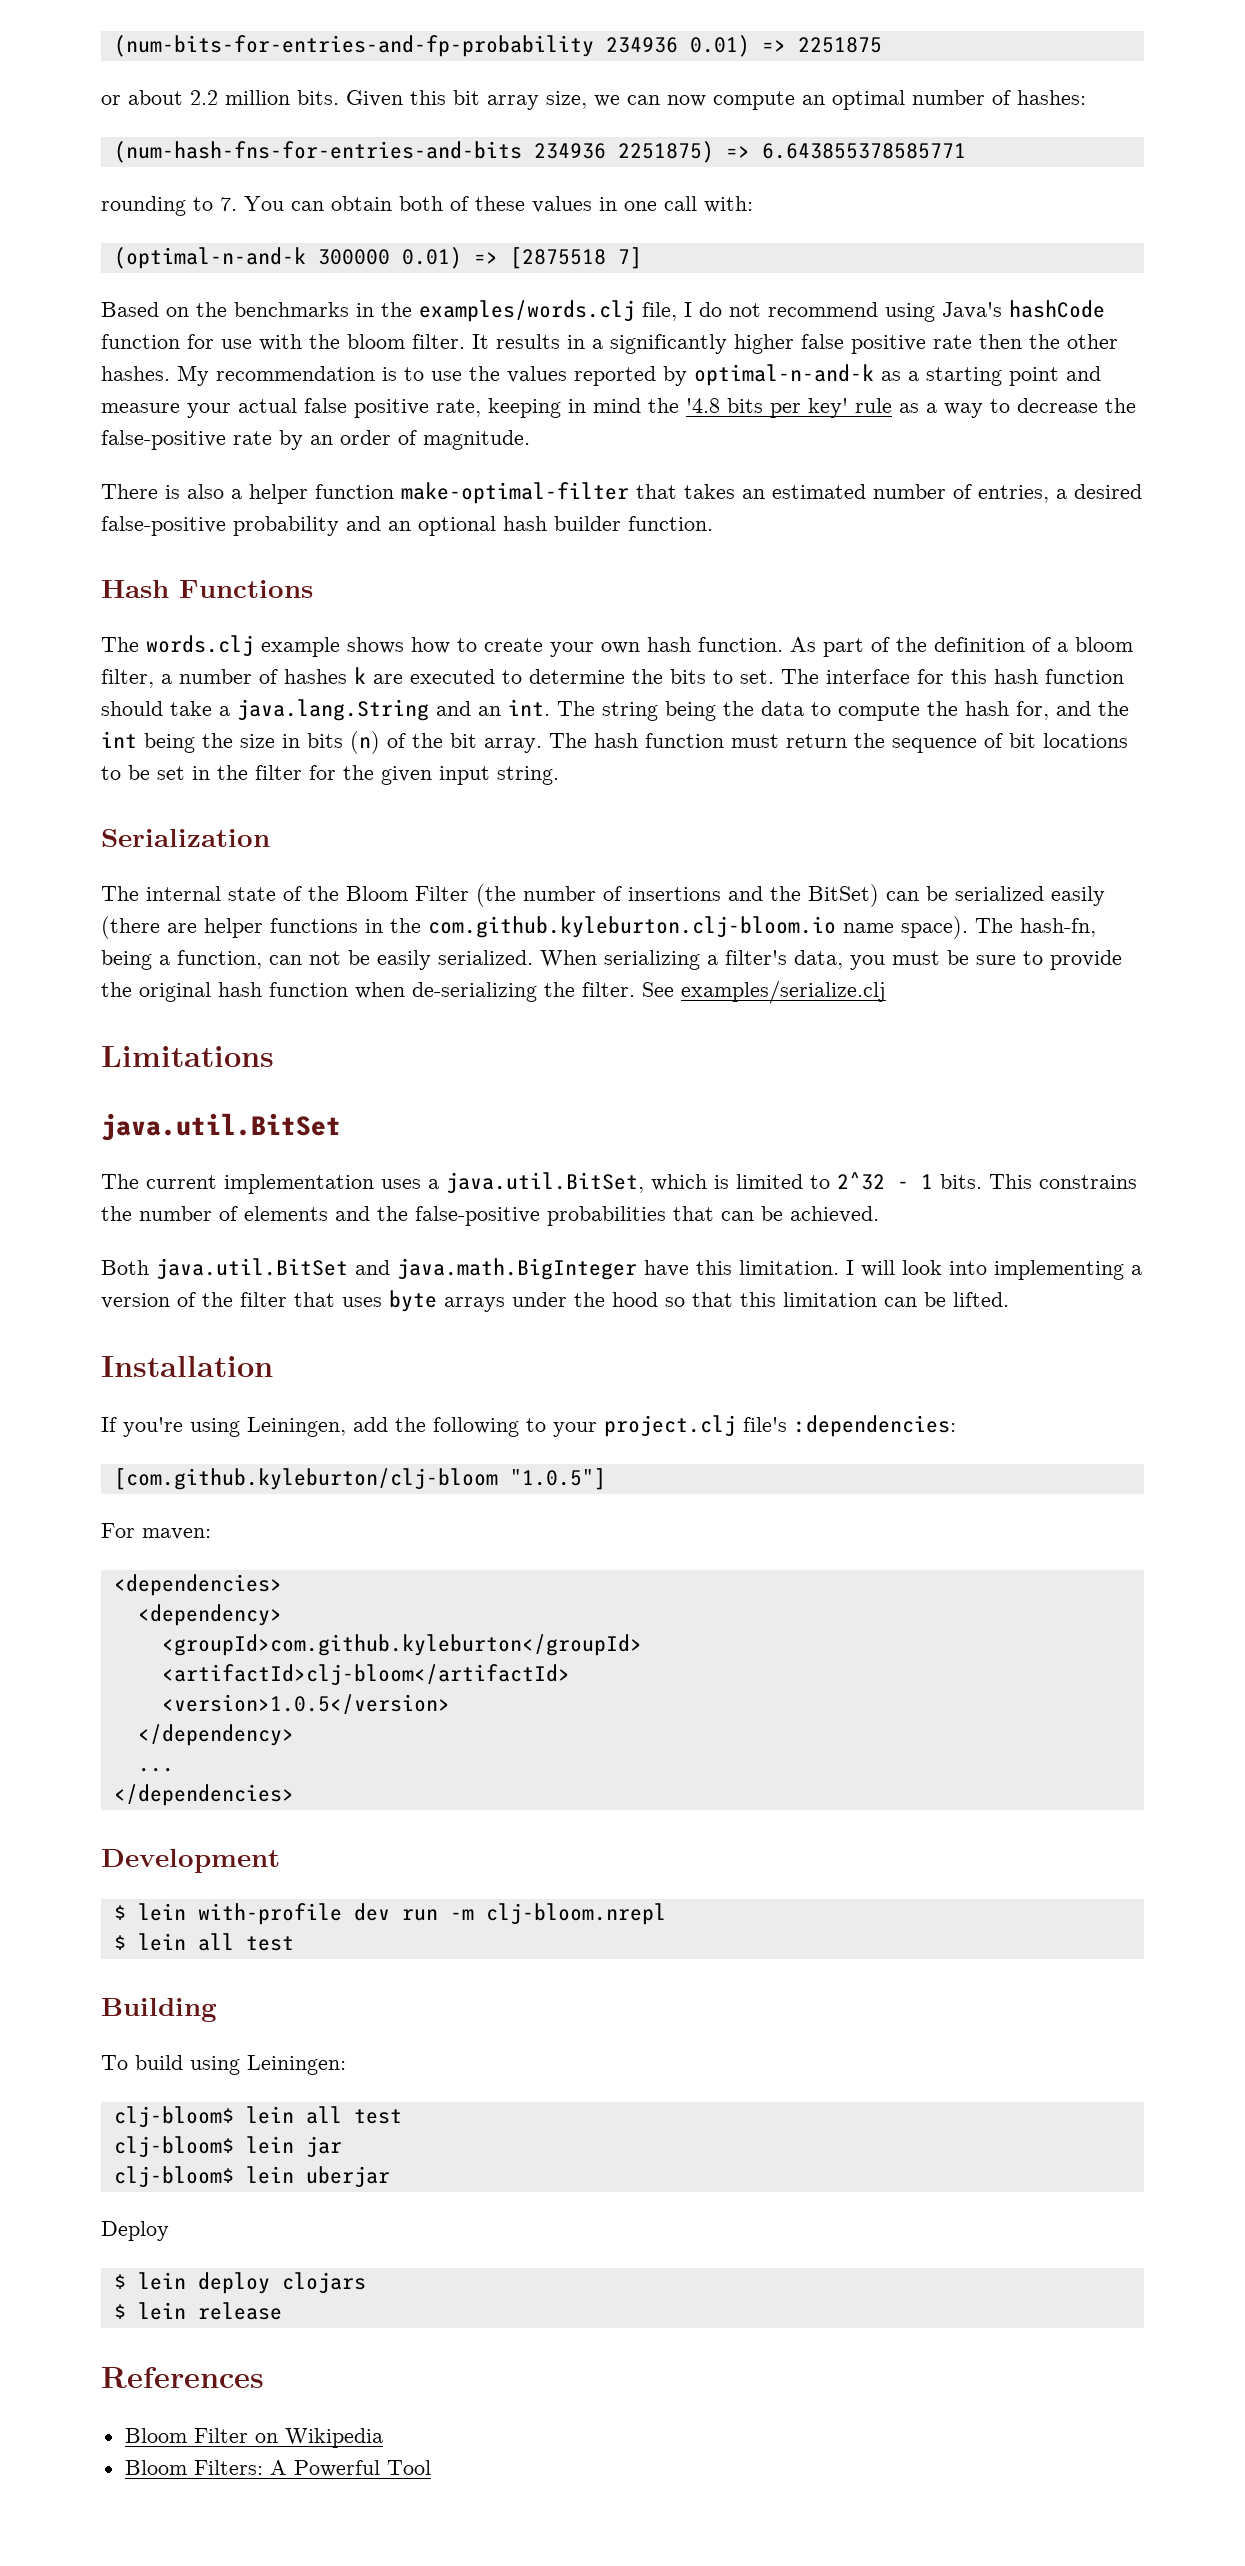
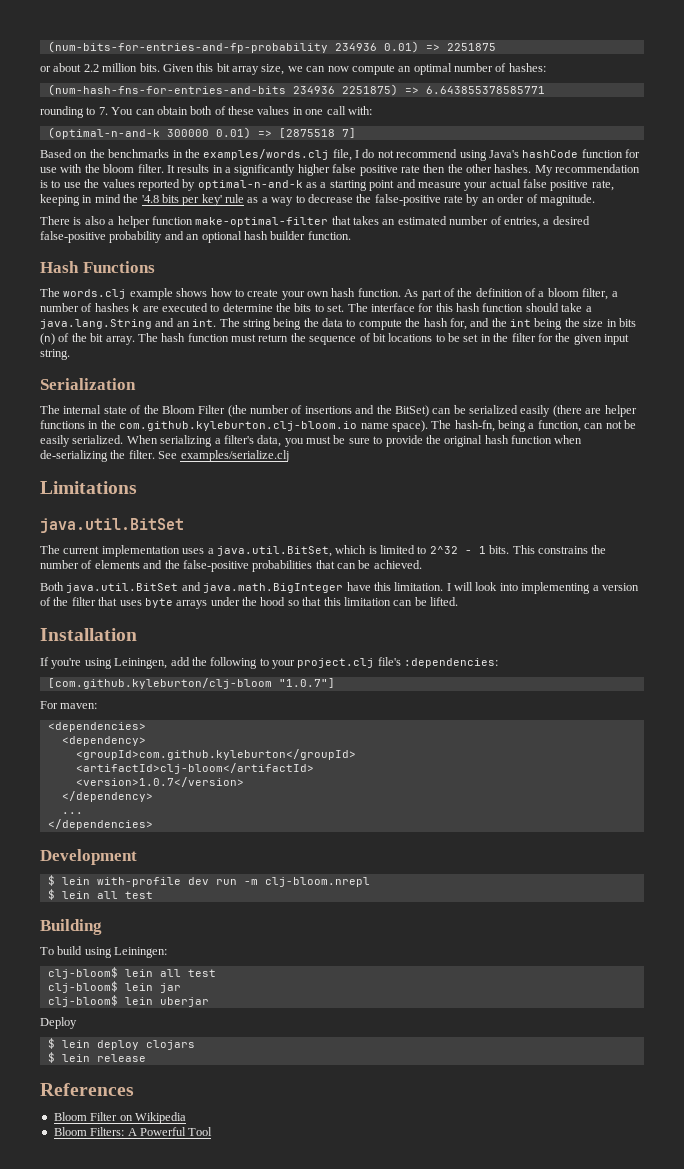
- [com.github.kyleburton/clj-bloom "1.0.5"]
+ [com.github.kyleburton/clj-bloom "1.0.7"]
- <version>1.0.5</version>
+ <version>1.0.7</version>

